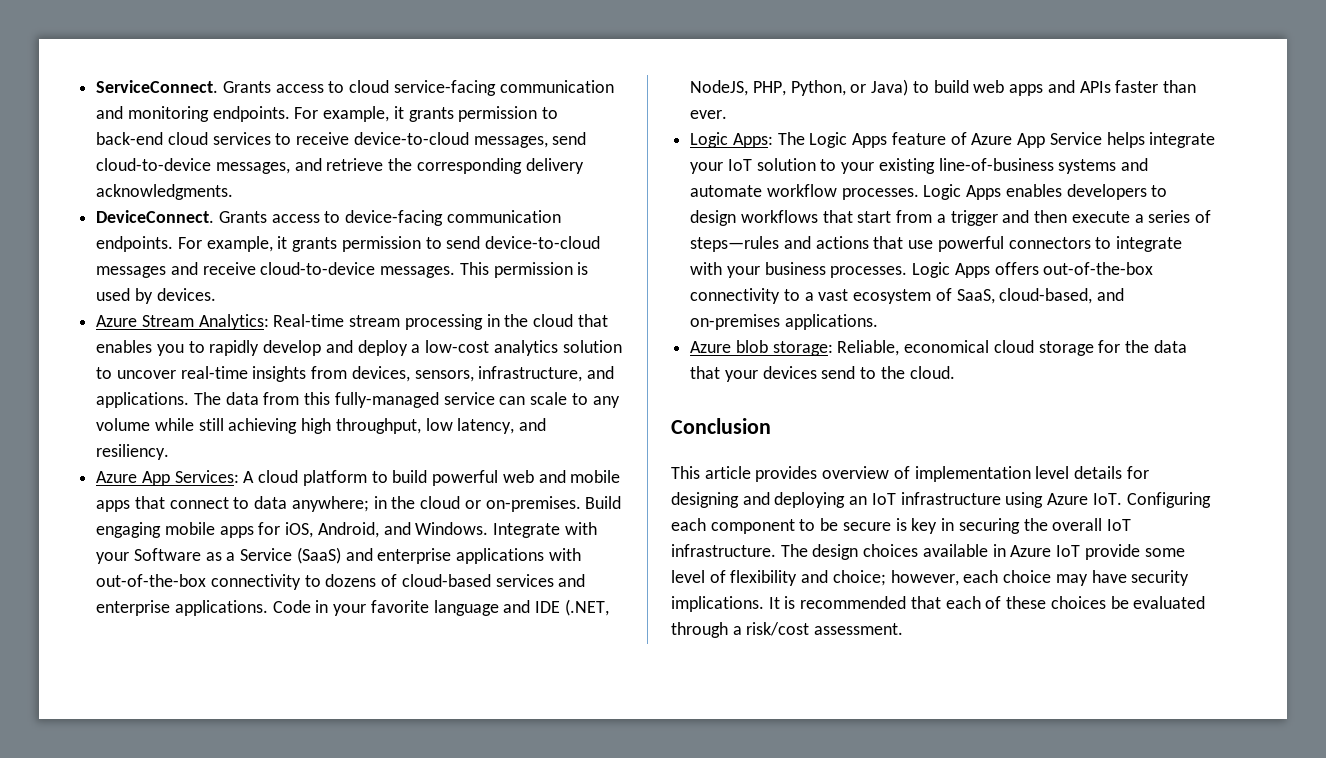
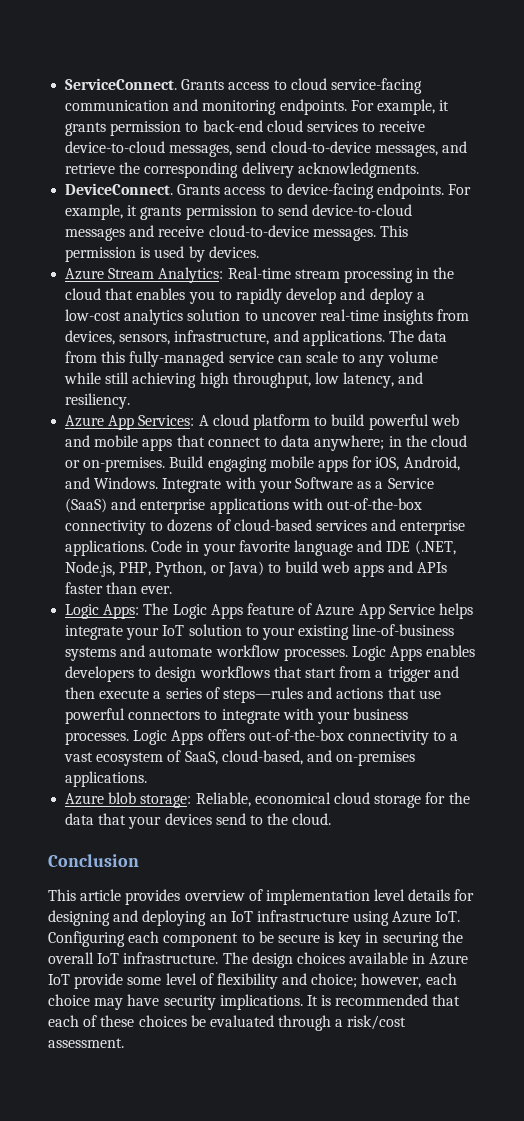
- Grants access to device-facing communication endpoints.
+ Grants access to device-facing endpoints.
- Code in your favorite language and IDE (.NET, NodeJS, PHP, Python, or Java) to build web apps and APIs faster than ever.
+ Code in your favorite language and IDE (.NET, Node.js, PHP, Python, or Java) to build web apps and APIs faster than ever.

